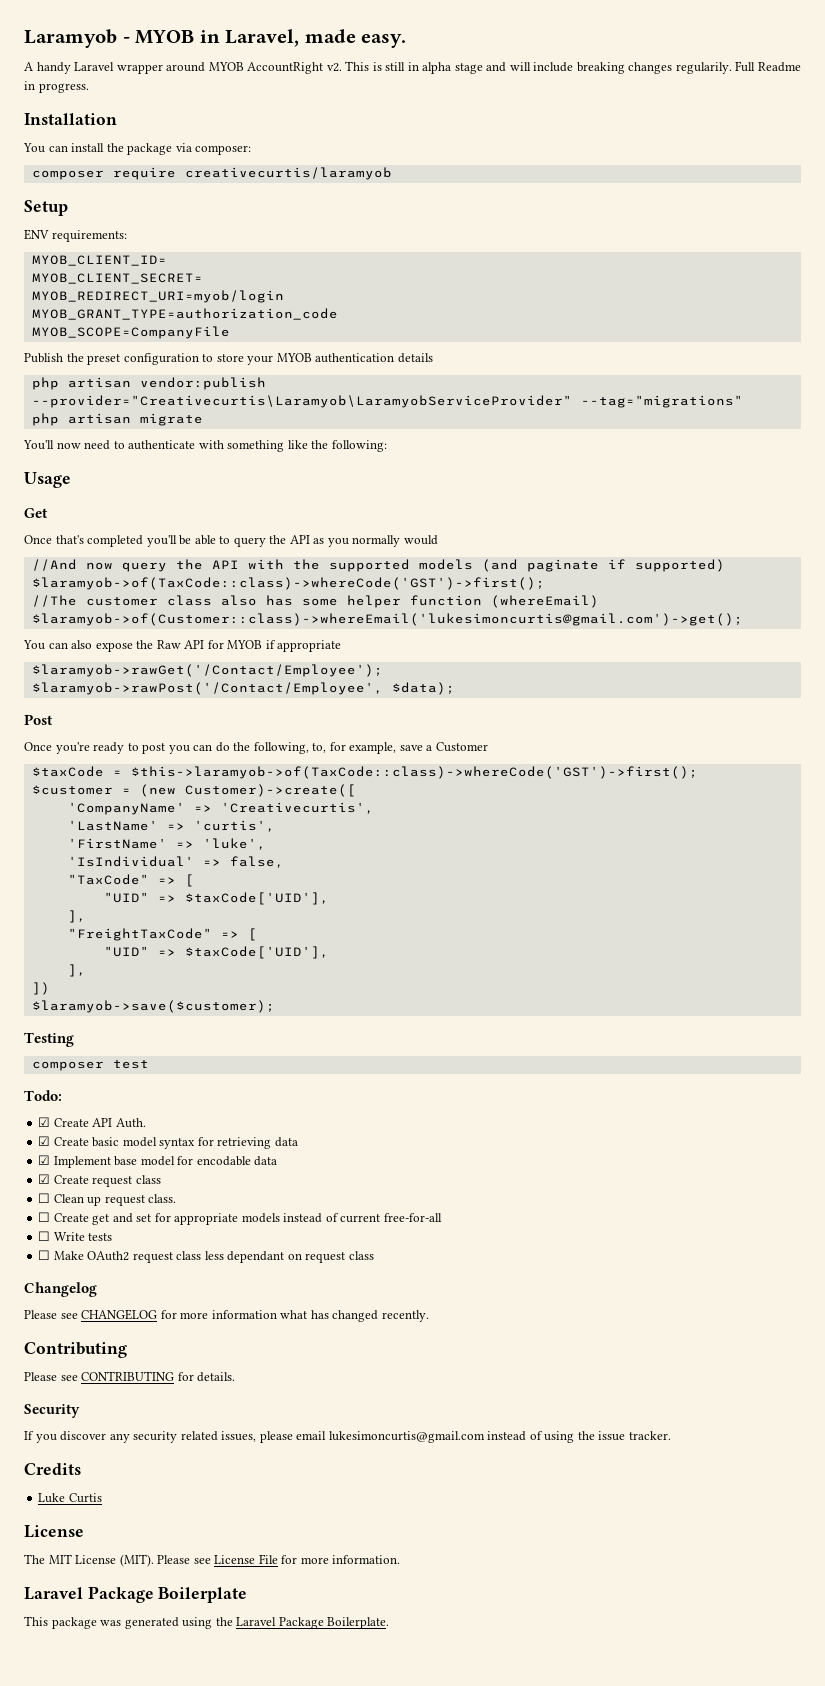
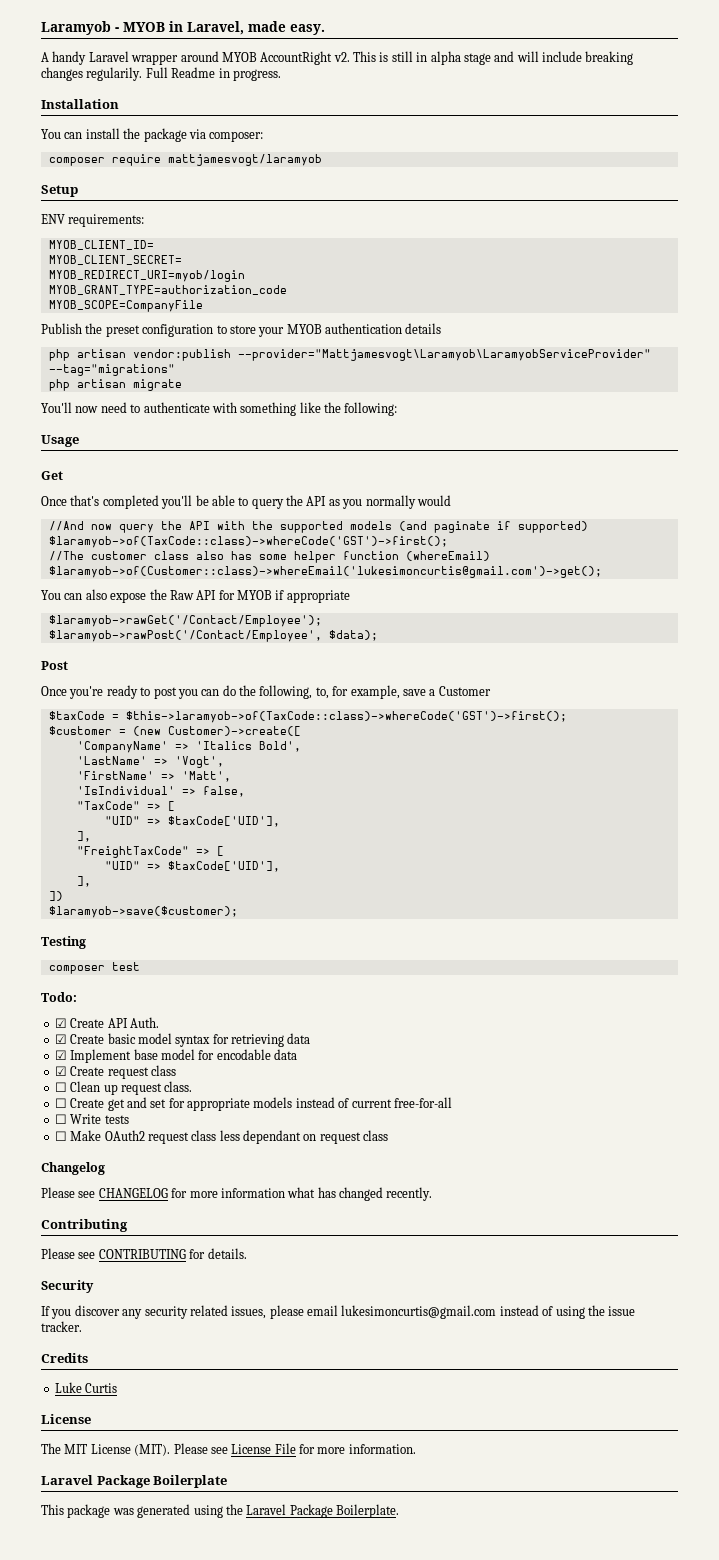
- composer require creativecurtis/laramyob
+ composer require mattjamesvogt/laramyob
- php artisan vendor:publish --provider="Creativecurtis\Laramyob\LaramyobServiceProvider" --tag="migrations"
+ php artisan vendor:publish --provider="Mattjamesvogt\Laramyob\LaramyobServiceProvider" --tag="migrations"
- 'CompanyName' => 'Creativecurtis',
+ 'CompanyName' => 'Italics Bold',
- 'LastName' => 'curtis',
+ 'LastName' => 'Vogt',
- 'FirstName' => 'luke',
+ 'FirstName' => 'Matt',

